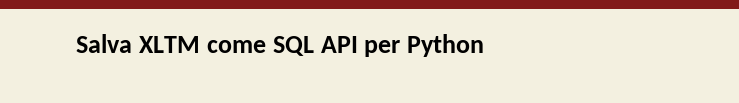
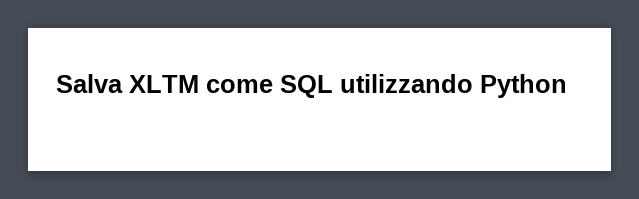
- Salva XLTM come SQL API per Python
+ Salva XLTM come SQL utilizzando Python

